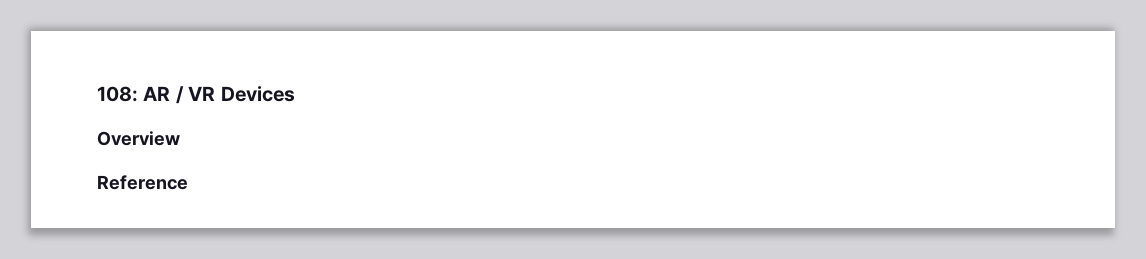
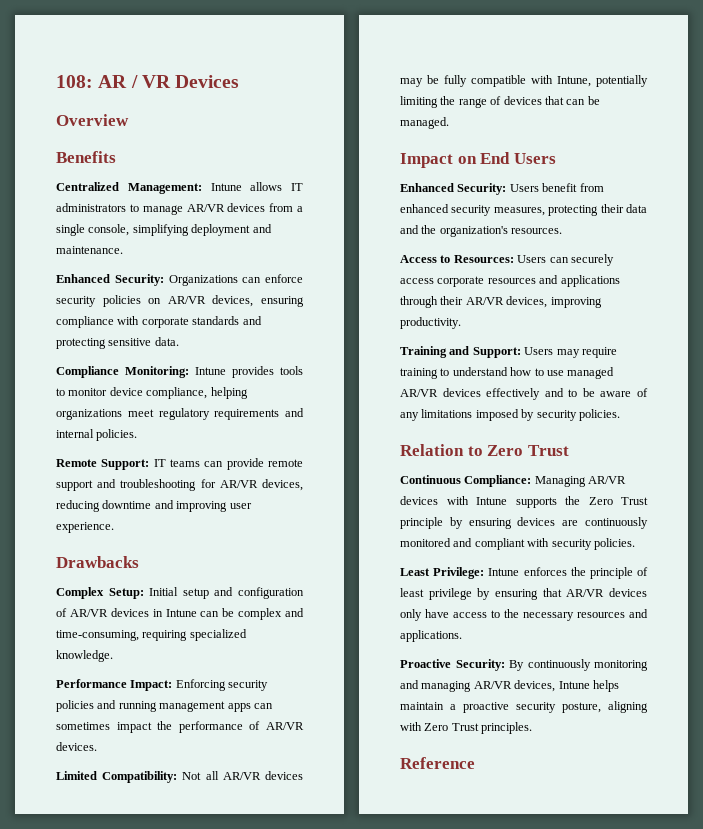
+ Benefits
+ Centralized Management: Intune allows IT administrators to manage AR/VR devices from a single console, simplifying deployment and maintenance.
+ Enhanced Security: Organizations can enforce security policies on AR/VR devices, ensuring compliance with corporate standards and protecting sensitive data.
+ Compliance Monitoring: Intune provides tools to monitor device compliance, helping organizations meet regulatory requirements and internal policies.
+ Remote Support: IT teams can provide remote support and troubleshooting for AR/VR devices, reducing downtime and improving user experience.
+ Drawbacks
+ Complex Setup: Initial setup and configuration of AR/VR devices in Intune can be complex and time-consuming, requiring specialized knowledge.
+ Performance Impact: Enforcing security policies and running management apps can sometimes impact the performance of AR/VR devices.
+ Limited Compatibility: Not all AR/VR devices may be fully compatible with Intune, potentially limiting the range of devices that can be managed.
+ Impact on End Users
+ Enhanced Security: Users benefit from enhanced security measures, protecting their data and the organization's resources.
+ Access to Resources: Users can securely access corporate resources and applications through their AR/VR devices, improving productivity.
+ Training and Support: Users may require training to understand how to use managed AR/VR devices effectively and to be aware of any limitations imposed by security policies.
+ Relation to Zero Trust
+ Continuous Compliance: Managing AR/VR devices with Intune supports the Zero Trust principle by ensuring devices are continuously monitored and compliant with security policies.
+ Least Privilege: Intune enforces the principle of least privilege by ensuring that AR/VR devices only have access to the necessary resources and applications.
+ Proactive Security: By continuously monitoring and managing AR/VR devices, Intune helps maintain a proactive security posture, aligning with Zero Trust principles.

